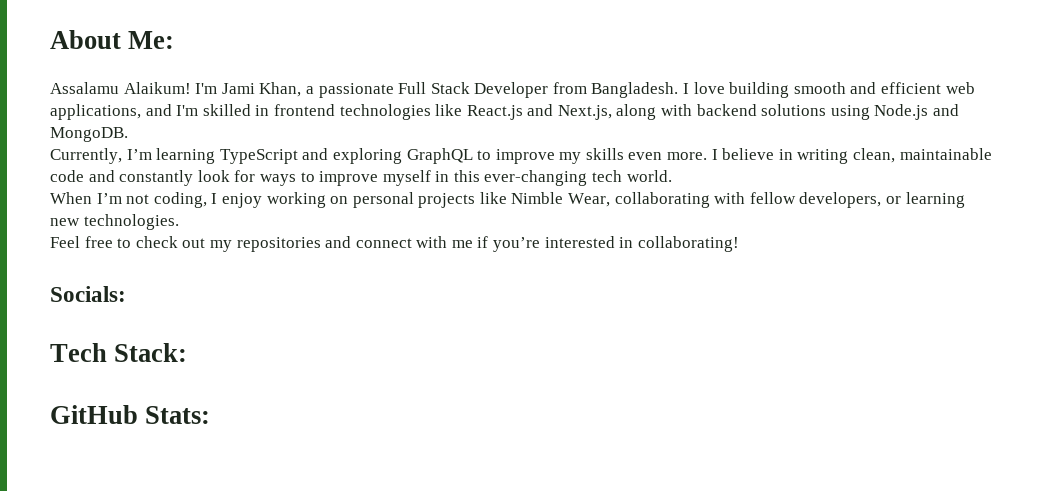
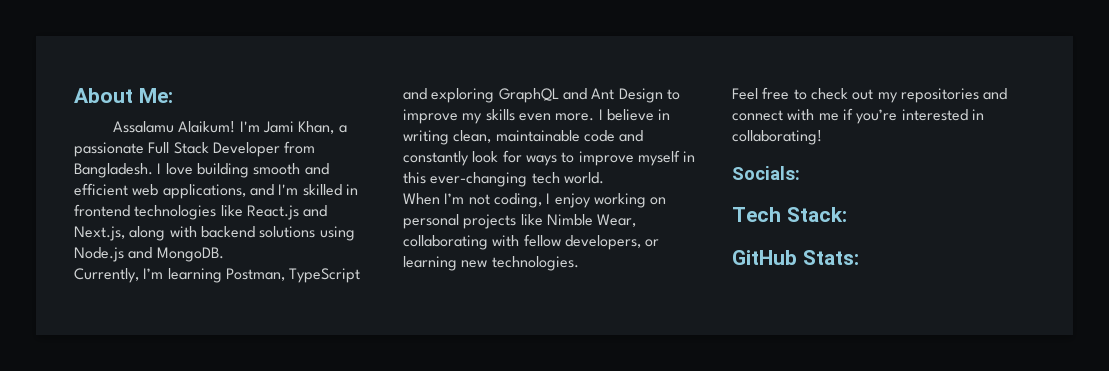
- Currently, I’m learning TypeScript and exploring GraphQL to improve my skills even more.
+ Currently, I’m learning Postman, TypeScript and exploring GraphQL and Ant Design to improve my skills even more.

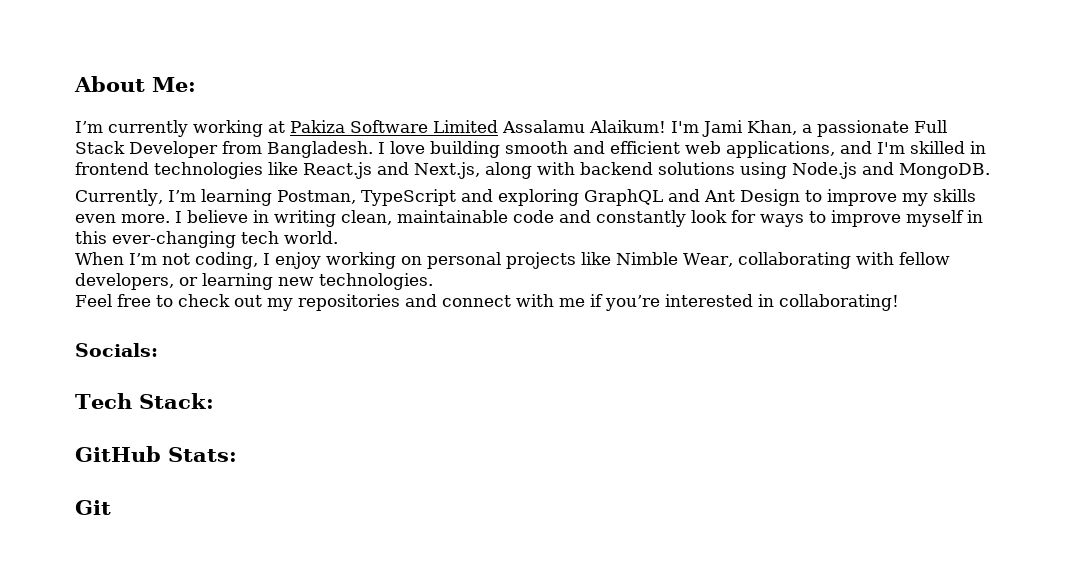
- Assalamu Alaikum!
+ I’m currently working at Pakiza Software Limited Assalamu Alaikum!
+ Git

